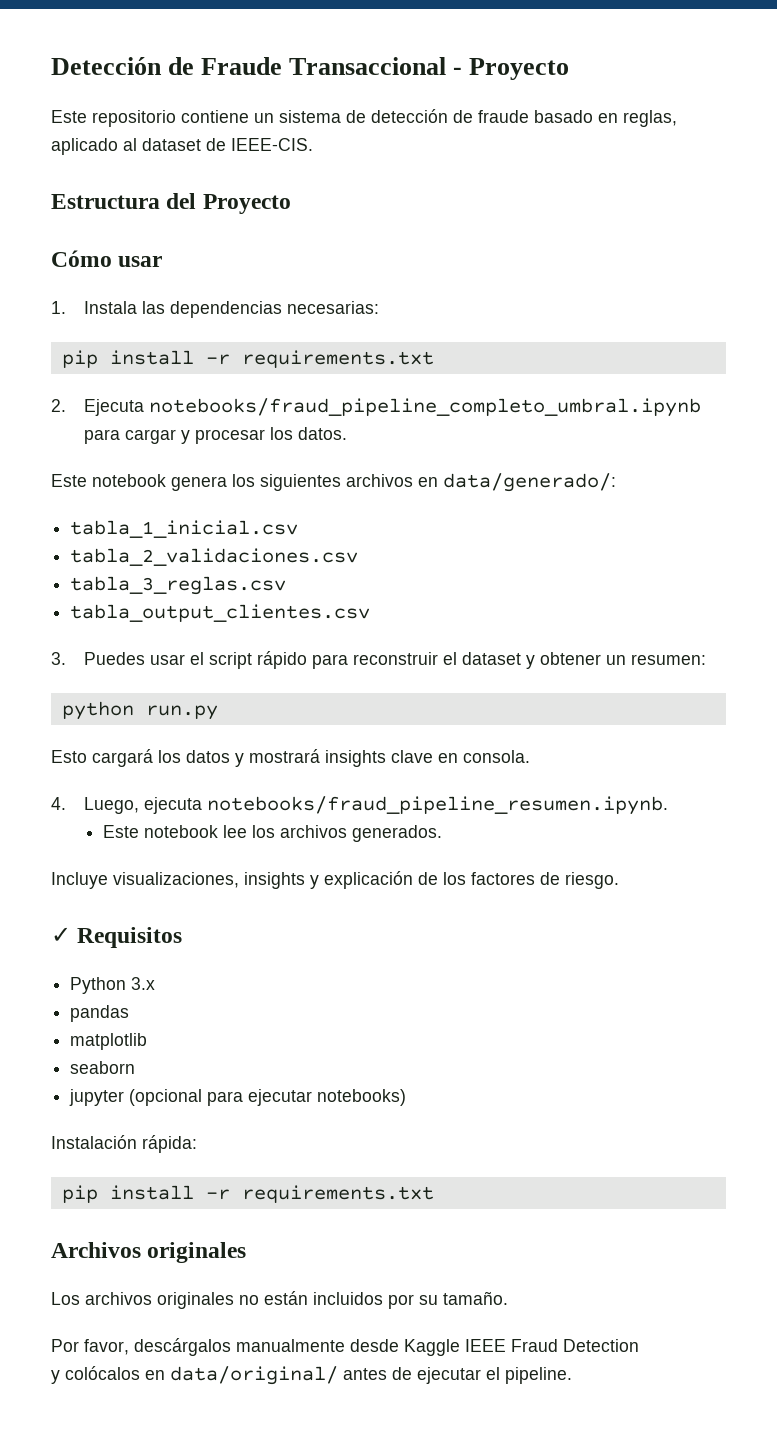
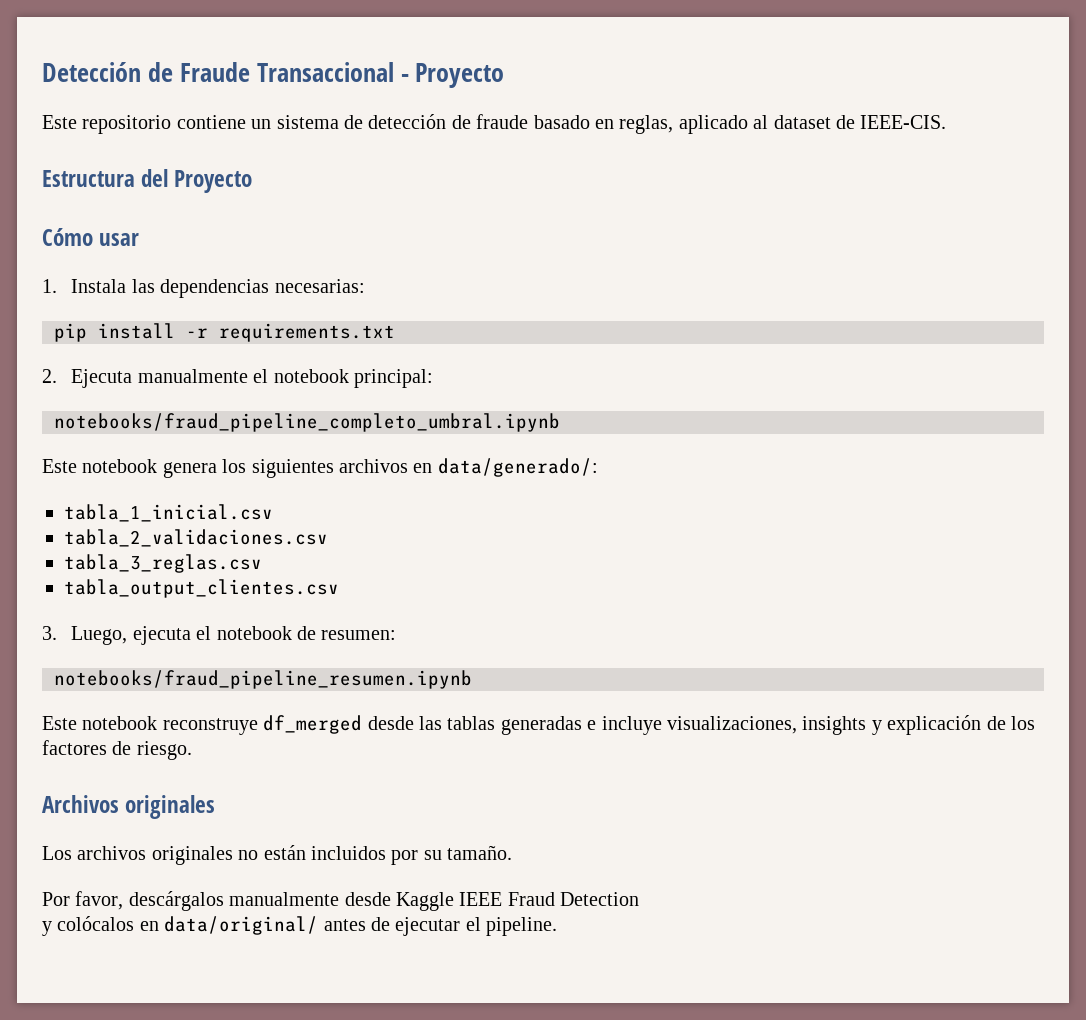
- 2. Ejecuta notebooks/fraud_pipeline_completo_umbral.ipynb para cargar y procesar los datos.
+ 2. Ejecuta manualmente el notebook principal:
+ notebooks/fraud_pipeline_completo_umbral.ipynb
- 3. Puedes usar el script rápido para reconstruir el dataset y obtener un resumen:
- python run.py
- Esto cargará los datos y mostrará insights clave en consola.
- 4. Luego, ejecuta notebooks/fraud_pipeline_resumen.ipynb.
- Este notebook lee los archivos generados.
- Incluye visualizaciones, insights y explicación de los factores de riesgo.
+ 3. Luego, ejecuta el notebook de resumen:
+ notebooks/fraud_pipeline_resumen.ipynb
+ Este notebook reconstruye df_merged desde las tablas generadas e incluye visualizaciones, insights y explicación de los factores de riesgo.
- ✓ Requisitos
- Python 3.x
- pandas
- matplotlib
- seaborn
- jupyter (opcional para ejecutar notebooks)
- Instalación rápida:
- pip install -r requirements.txt

